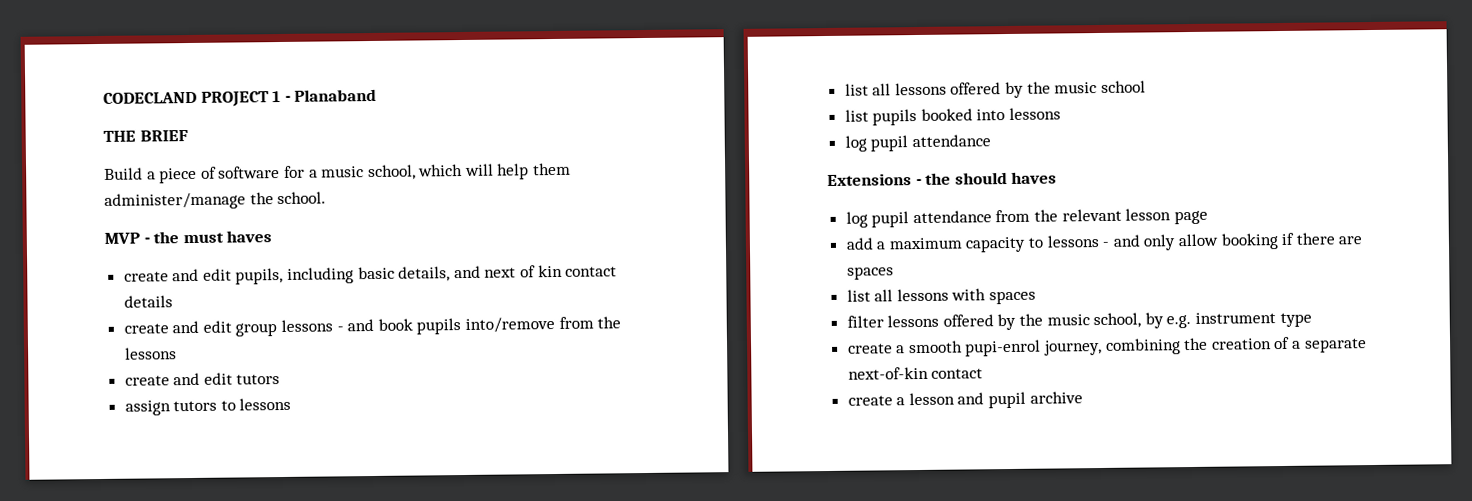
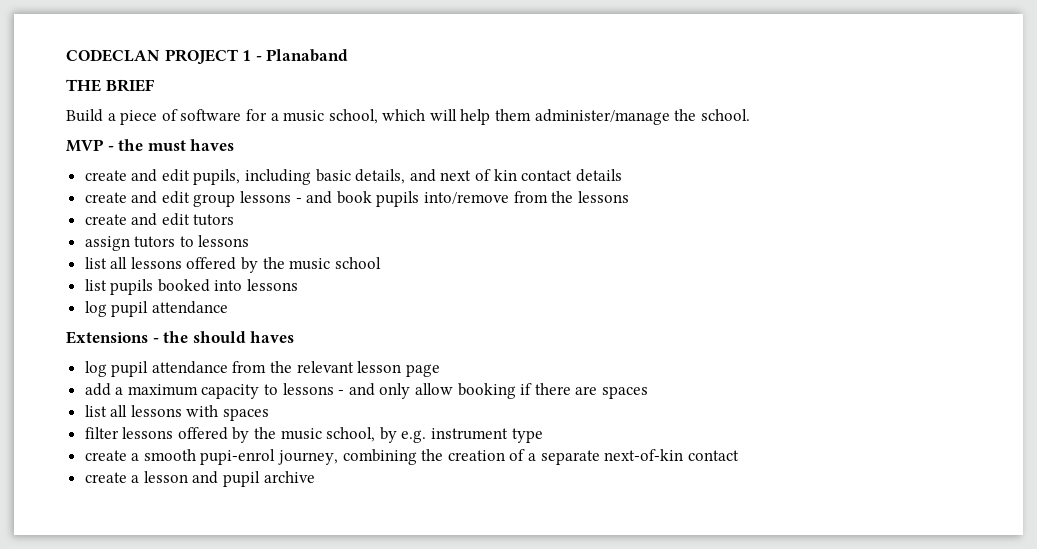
- CODECLAND PROJECT 1 - Planaband
+ CODECLAN PROJECT 1 - Planaband

